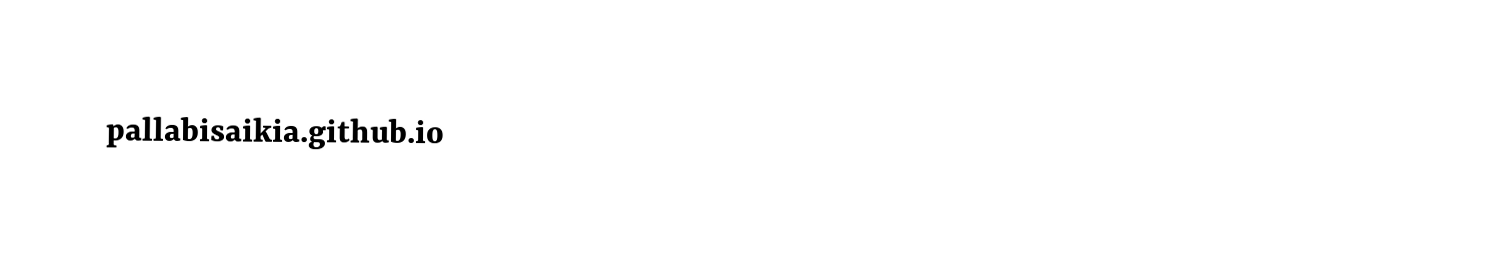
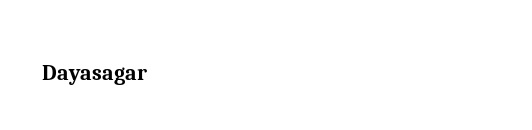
- pallabisaikia.github.io
+ Dayasagar

